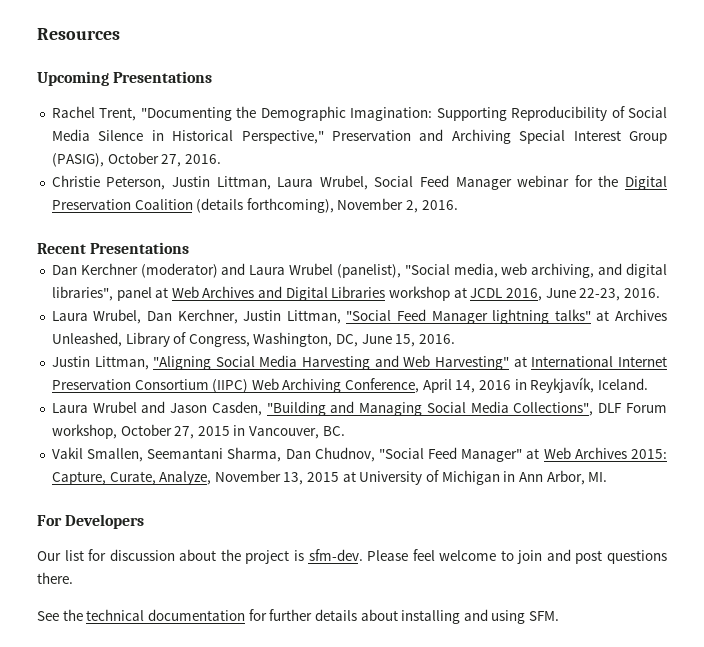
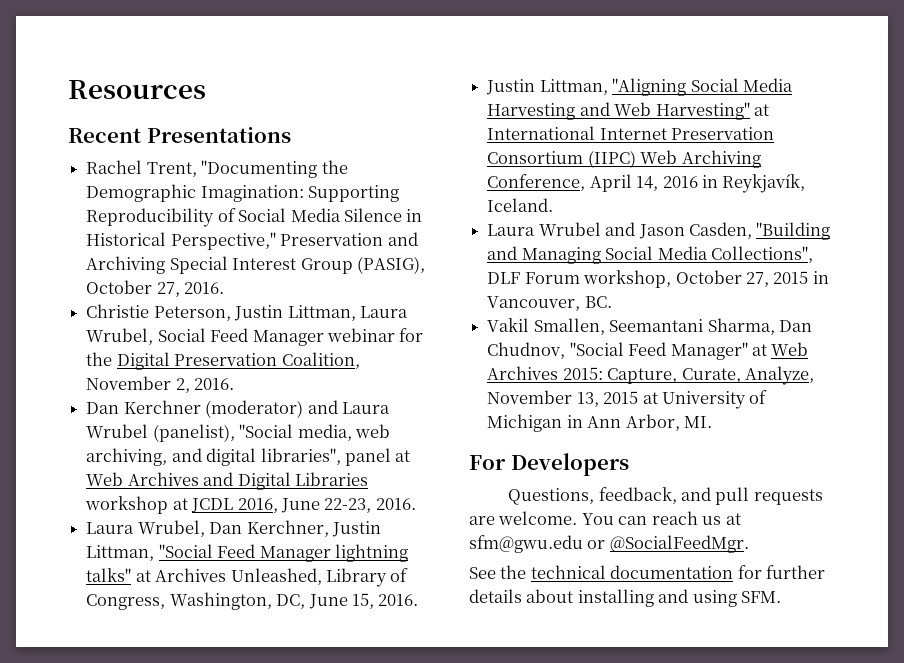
- Upcoming Presentations
+ Recent Presentations
- Christie Peterson, Justin Littman, Laura Wrubel, Social Feed Manager webinar for the Digital Preservation Coalition (details forthcoming), November 2, 2016.
+ Christie Peterson, Justin Littman, Laura Wrubel, Social Feed Manager webinar for the Digital Preservation Coalition, November 2, 2016.
- Recent Presentations
- Our list for discussion about the project is sfm-dev. Please feel welcome to join and post questions there.
+ Questions, feedback, and pull requests are welcome. You can reach us at sfm@gwu.edu or @SocialFeedMgr.

